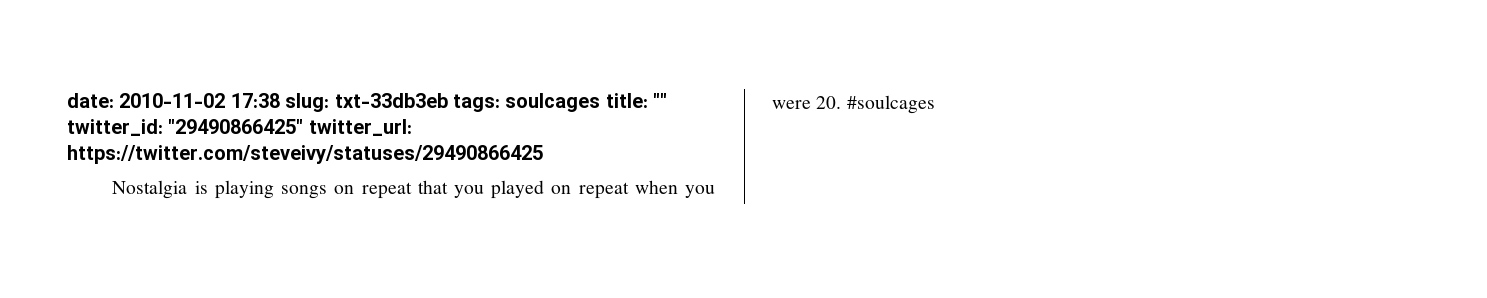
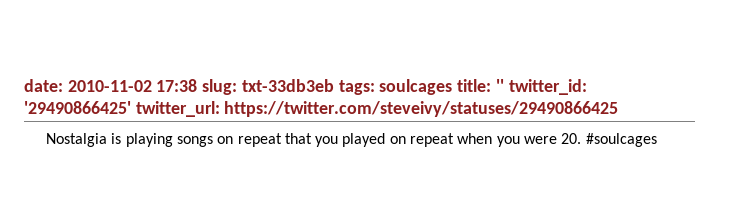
- date: 2010-11-02 17:38 slug: txt-33db3eb tags: soulcages title: "" twitter_id: "29490866425" twitter_url: https://twitter.com/steveivy/statuses/29490866425
+ date: 2010-11-02 17:38 slug: txt-33db3eb tags: soulcages title: '' twitter_id: '29490866425' twitter_url: https://twitter.com/steveivy/statuses/29490866425

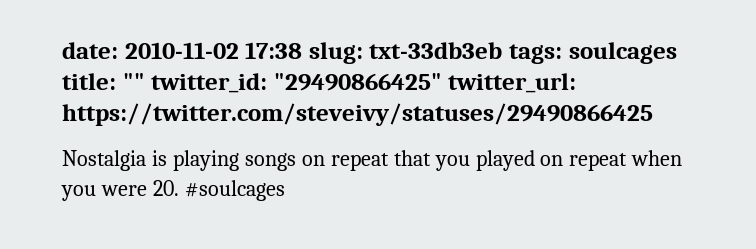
- date: 2010-11-02 17:38 slug: txt-33db3eb tags: soulcages title: '' twitter_id: '29490866425' twitter_url: https://twitter.com/steveivy/statuses/29490866425
+ date: 2010-11-02 17:38 slug: txt-33db3eb tags: soulcages title: "" twitter_id: "29490866425" twitter_url: https://twitter.com/steveivy/statuses/29490866425

